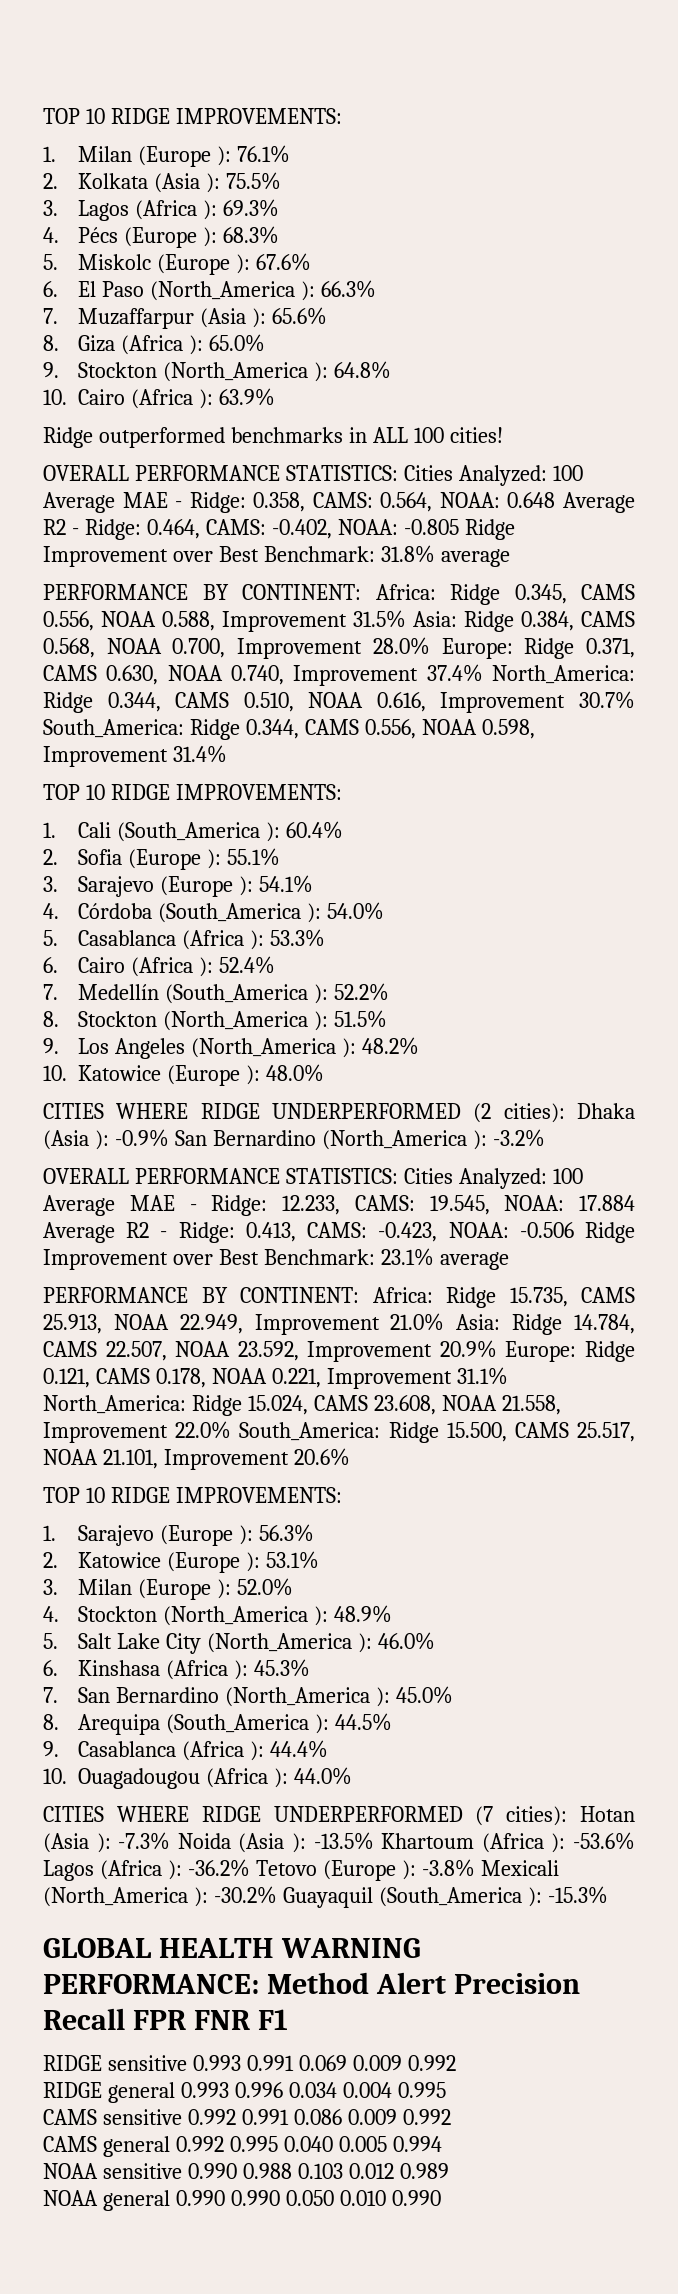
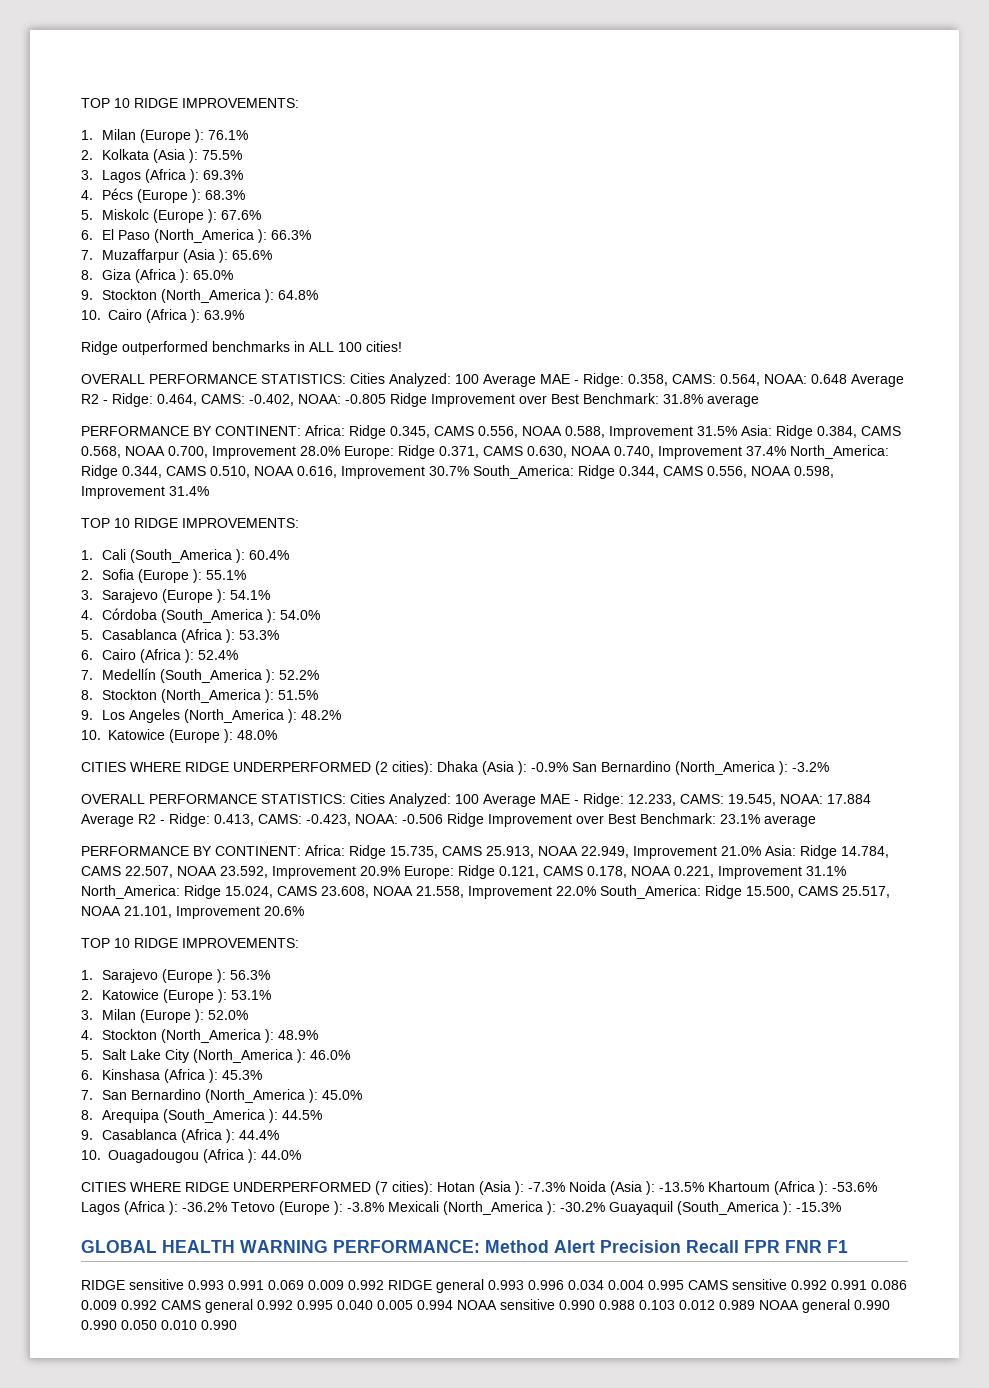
- RIDGE sensitive 0.993 0.991 0.069 0.009 0.992
- RIDGE general 0.993 0.996 0.034 0.004 0.995
- CAMS sensitive 0.992 0.991 0.086 0.009 0.992
- CAMS general 0.992 0.995 0.040 0.005 0.994
- NOAA sensitive 0.990 0.988 0.103 0.012 0.989
- NOAA general 0.990 0.990 0.050 0.010 0.990
+ RIDGE sensitive 0.993 0.991 0.069 0.009 0.992 RIDGE general 0.993 0.996 0.034 0.004 0.995 CAMS sensitive 0.992 0.991 0.086 0.009 0.992 CAMS general 0.992 0.995 0.040 0.005 0.994 NOAA sensitive 0.990 0.988 0.103 0.012 0.989 NOAA general 0.990 0.990 0.050 0.010 0.990

